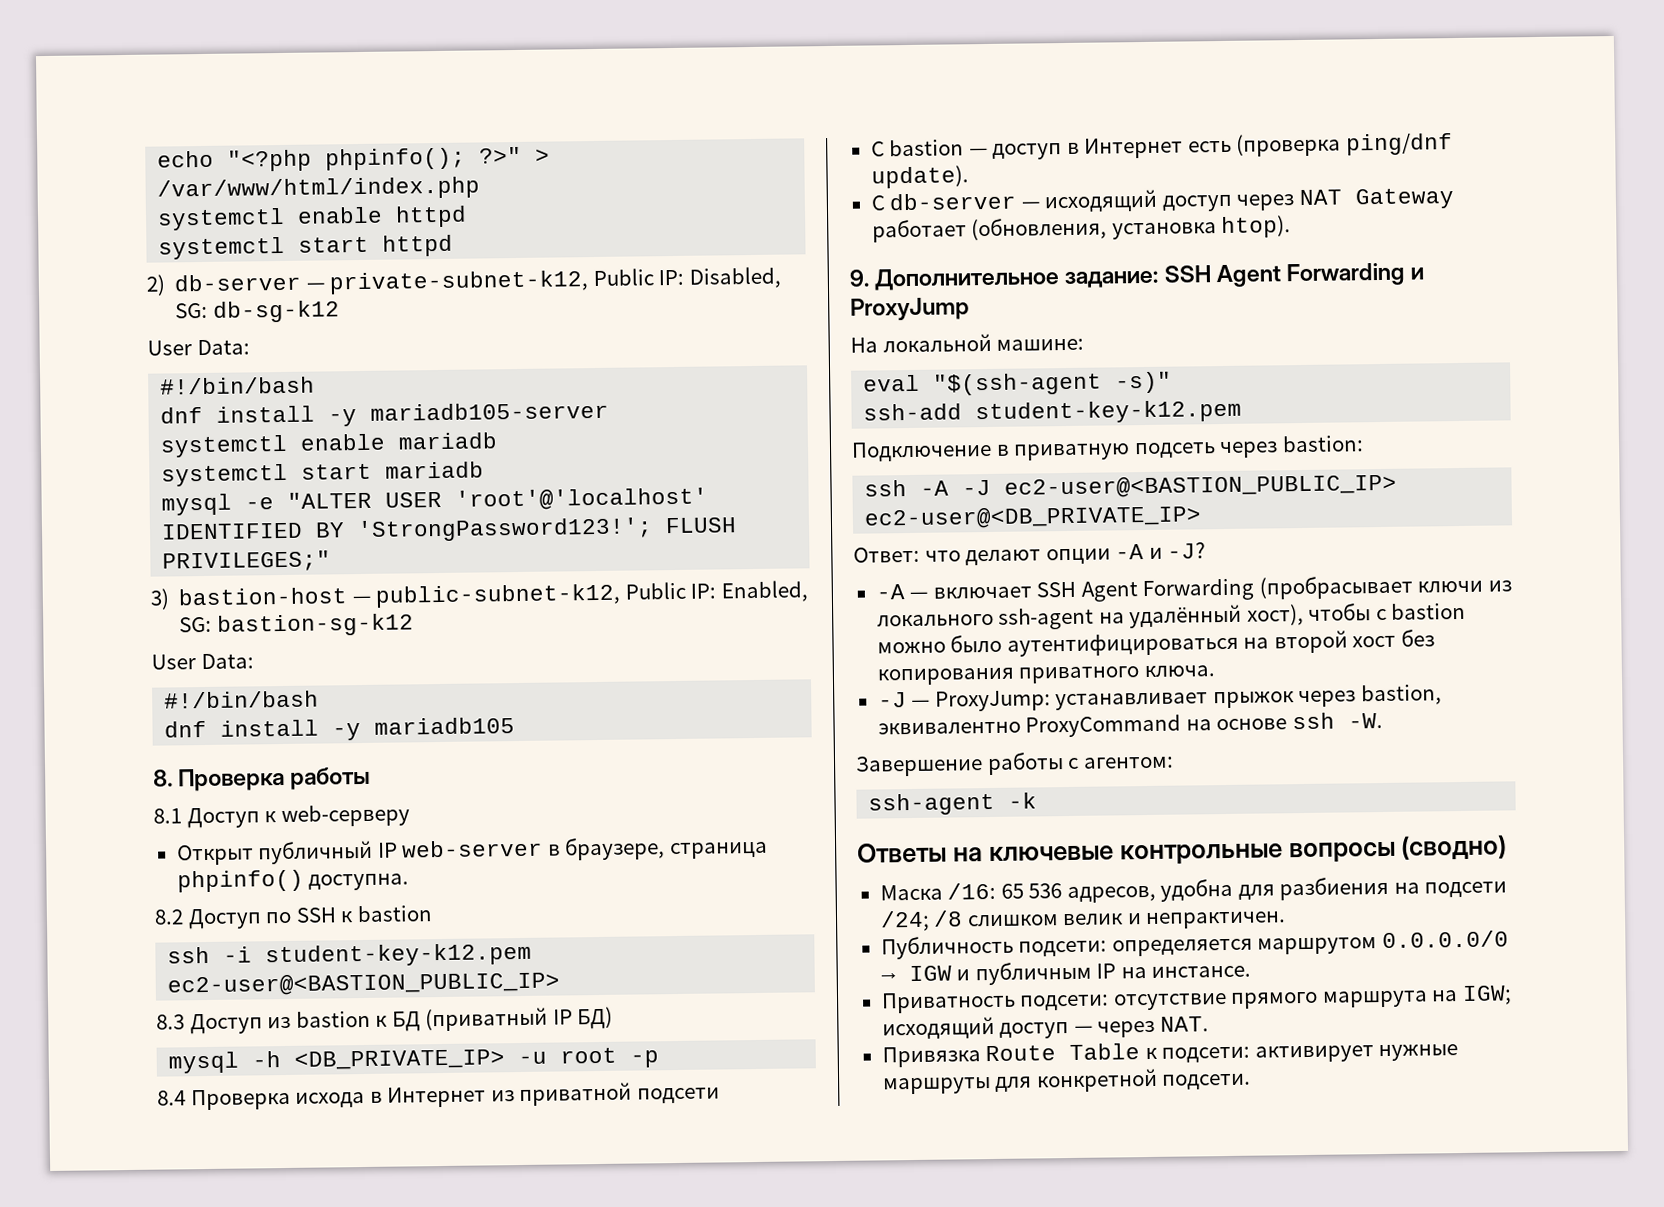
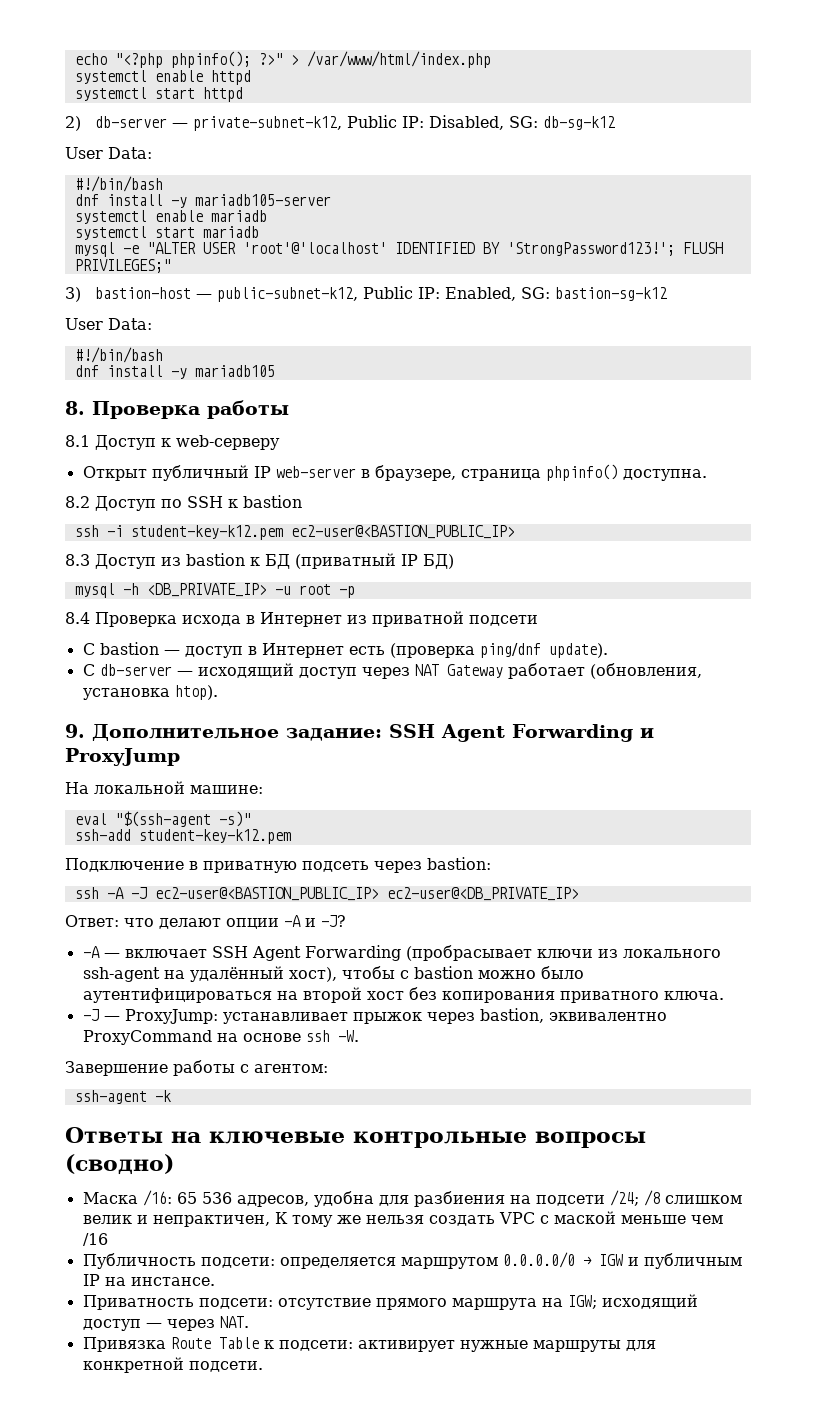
- Маска /16: 65 536 адресов, удобна для разбиения на подсети /24; /8 слишком велик и непрактичен.
+ Маска /16: 65 536 адресов, удобна для разбиения на подсети /24; /8 слишком велик и непрактичен, К тому же нельзя создать VPC с маской меньше чем /16

